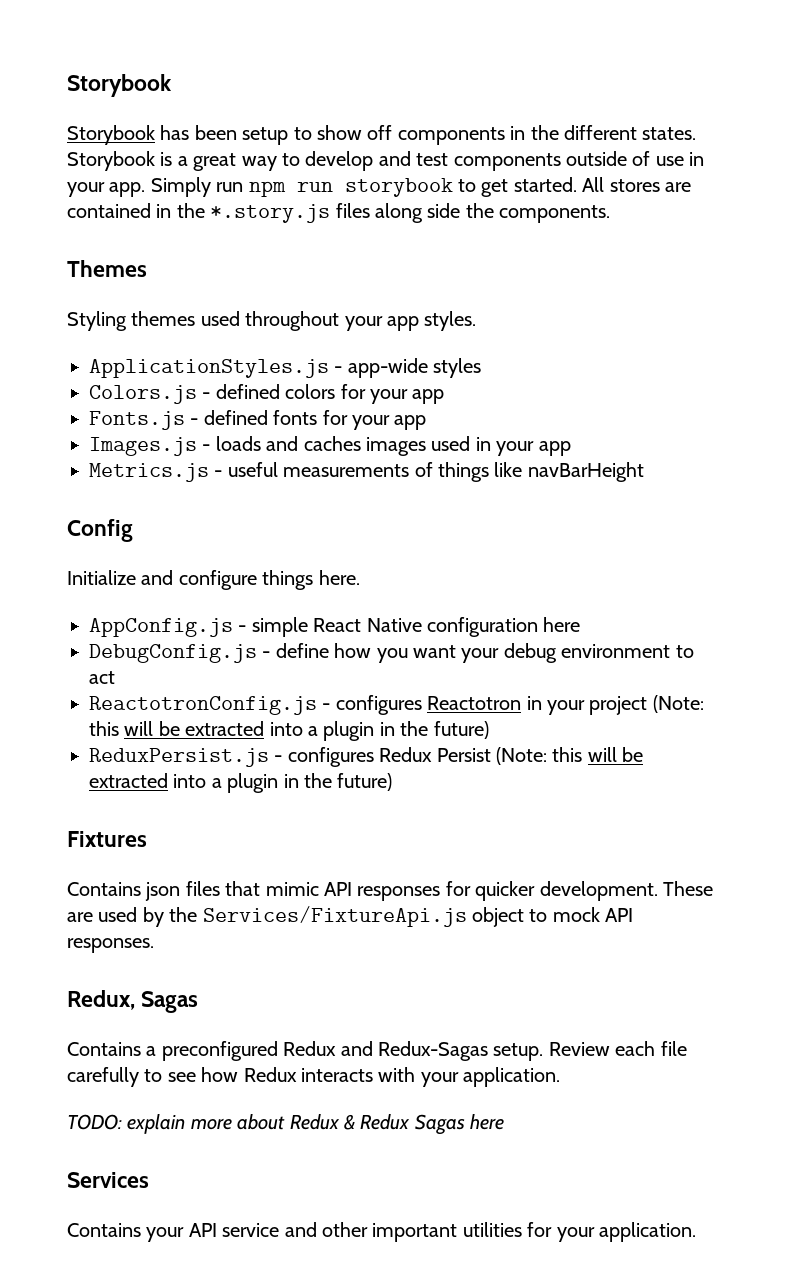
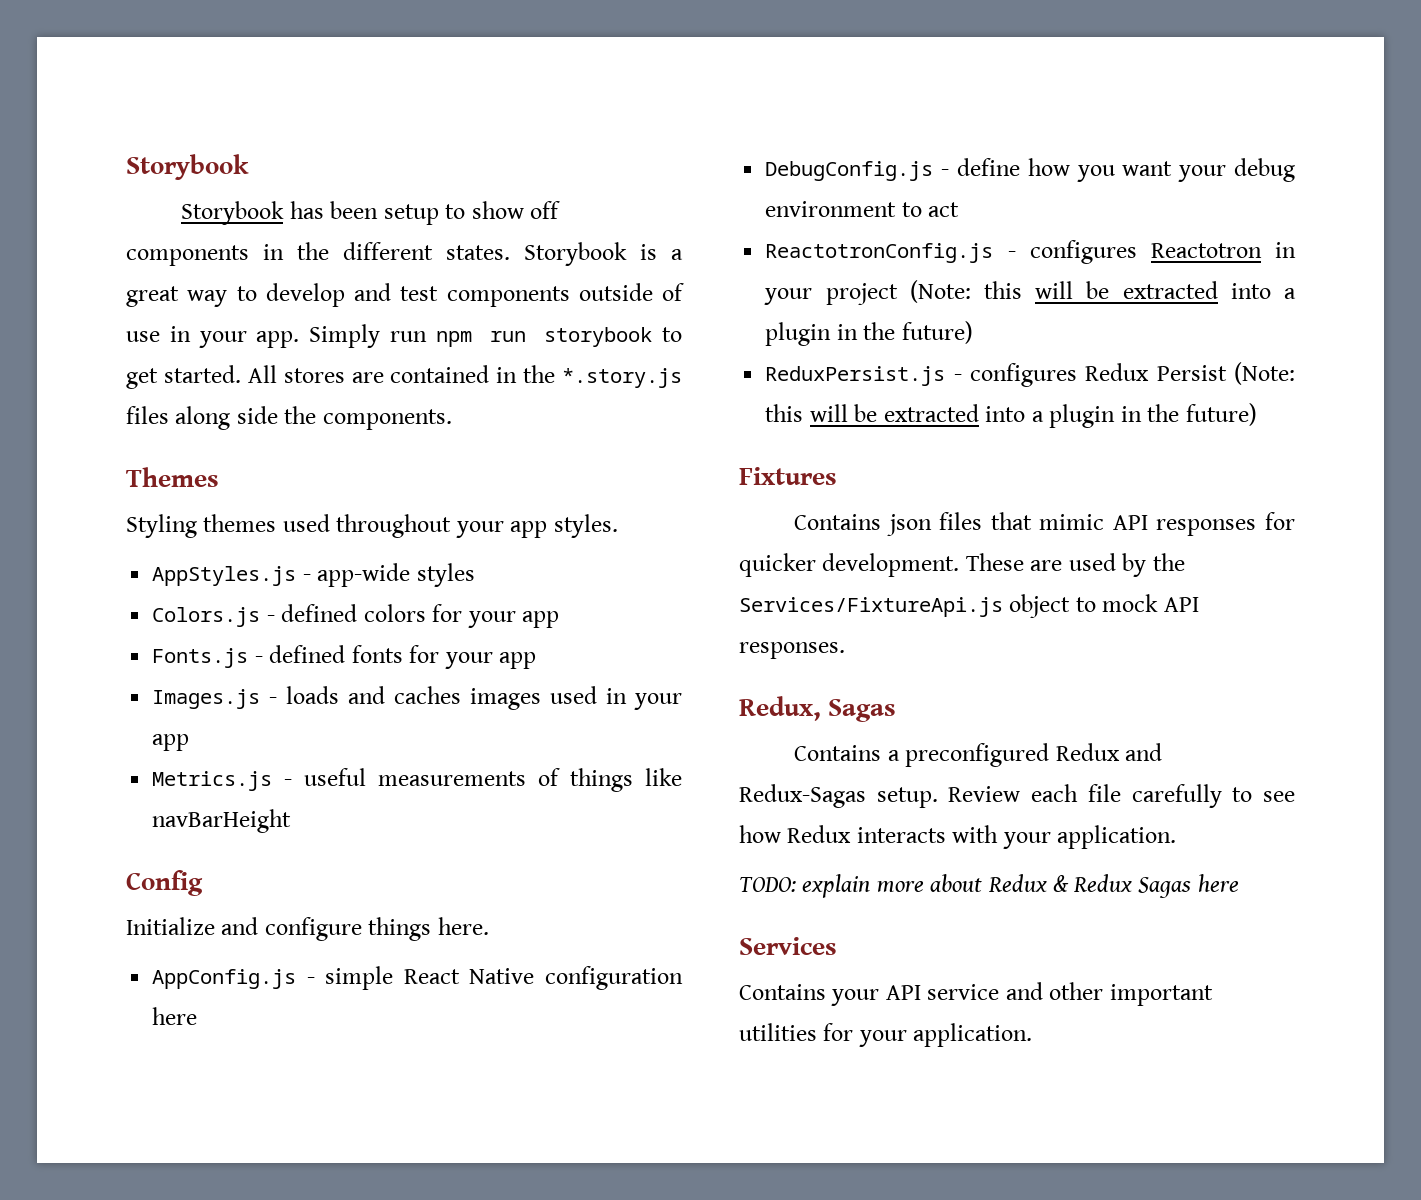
- ApplicationStyles.js - app-wide styles
+ AppStyles.js - app-wide styles

